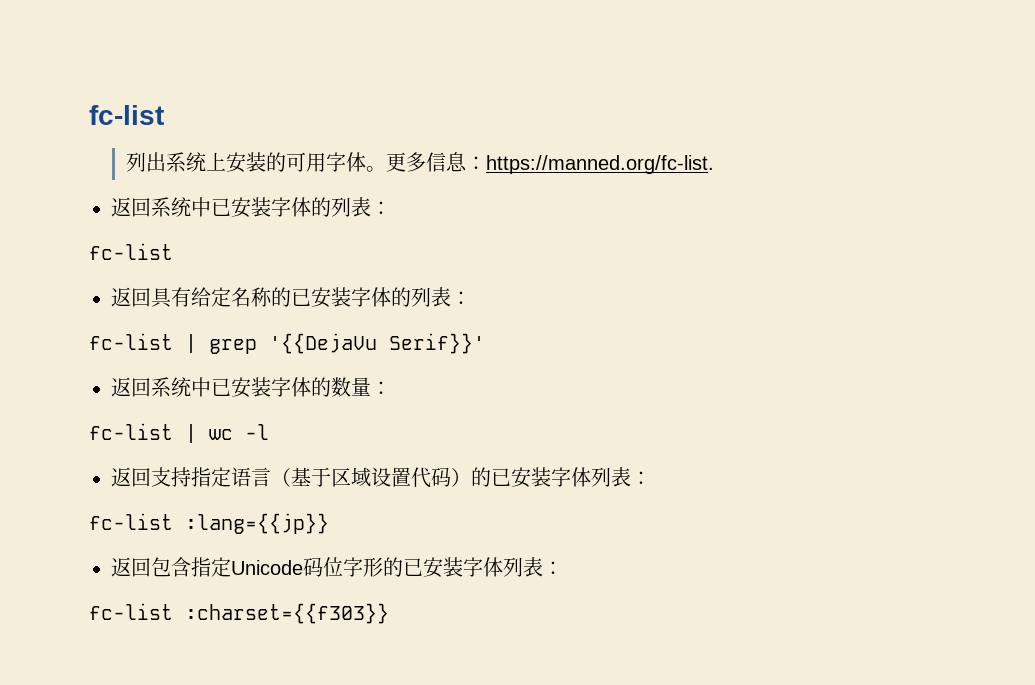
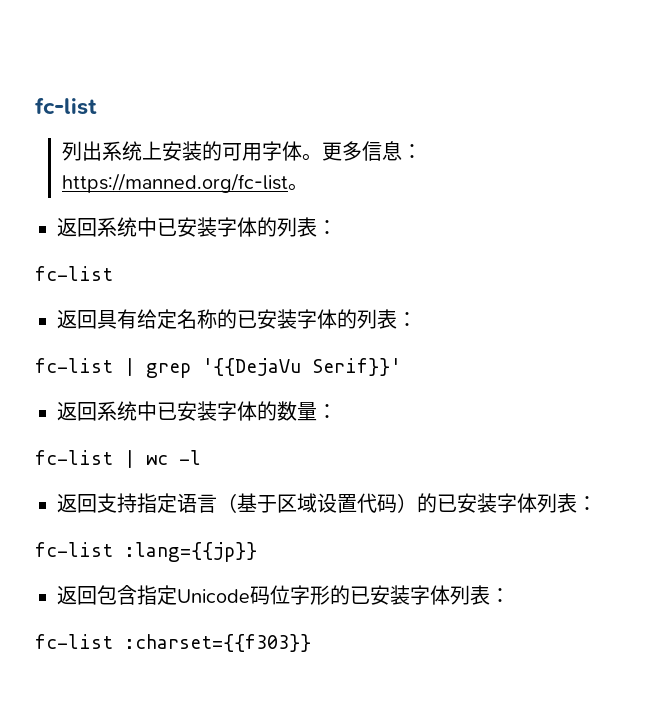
- 更多信息：https://manned.org/fc-list.
+ 更多信息：https://manned.org/fc-list。

